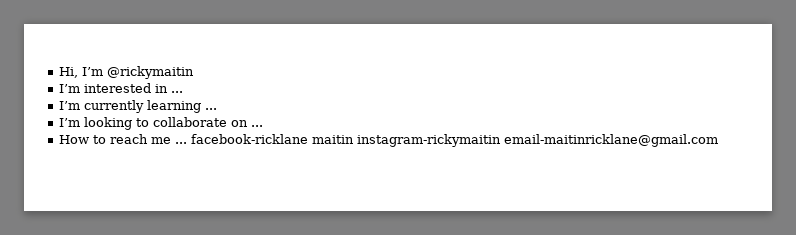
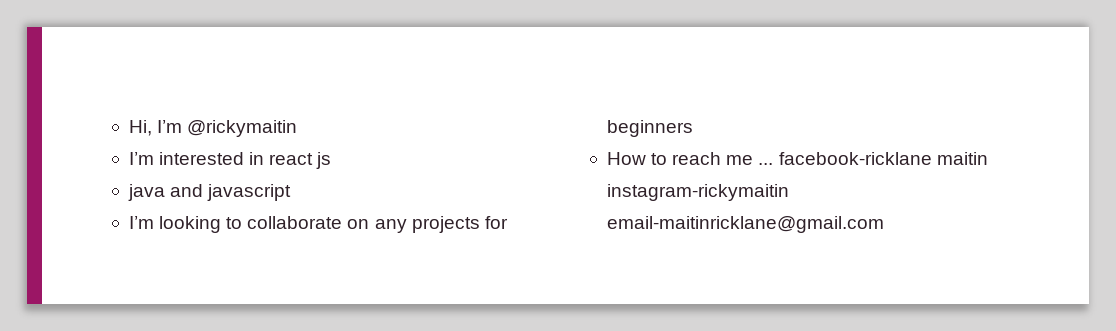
- I’m interested in ...
- I’m currently learning ...
+ I’m interested in react js
+ java and javascript
- I’m looking to collaborate on ...
+ I’m looking to collaborate on any projects for beginners

